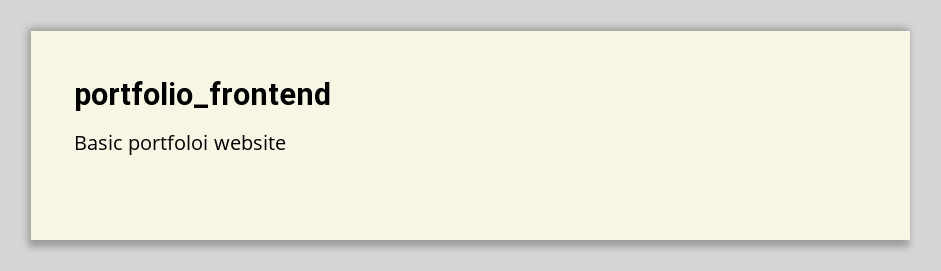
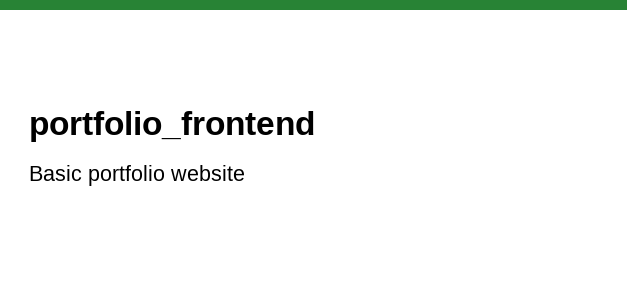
- Basic portfoloi website
+ Basic portfolio website

